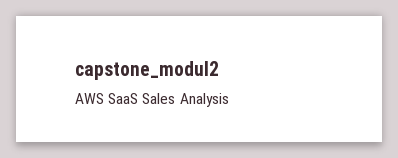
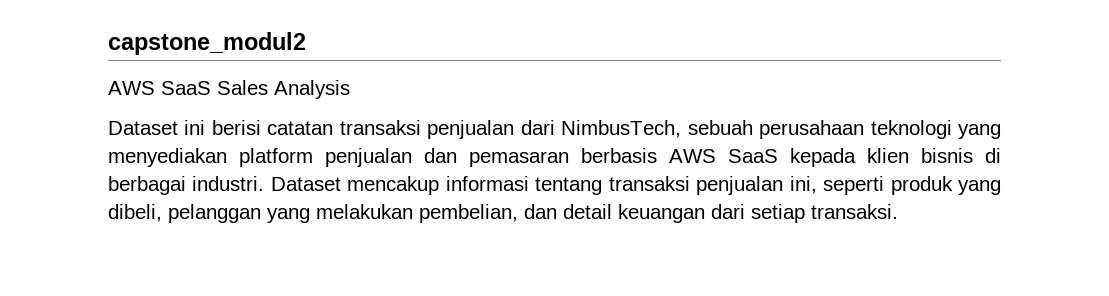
+ Dataset ini berisi catatan transaksi penjualan dari NimbusTech, sebuah perusahaan teknologi yang menyediakan platform penjualan dan pemasaran berbasis AWS SaaS kepada klien bisnis di berbagai industri. Dataset mencakup informasi tentang transaksi penjualan ini, seperti produk yang dibeli, pelanggan yang melakukan pembelian, dan detail keuangan dari setiap transaksi.

